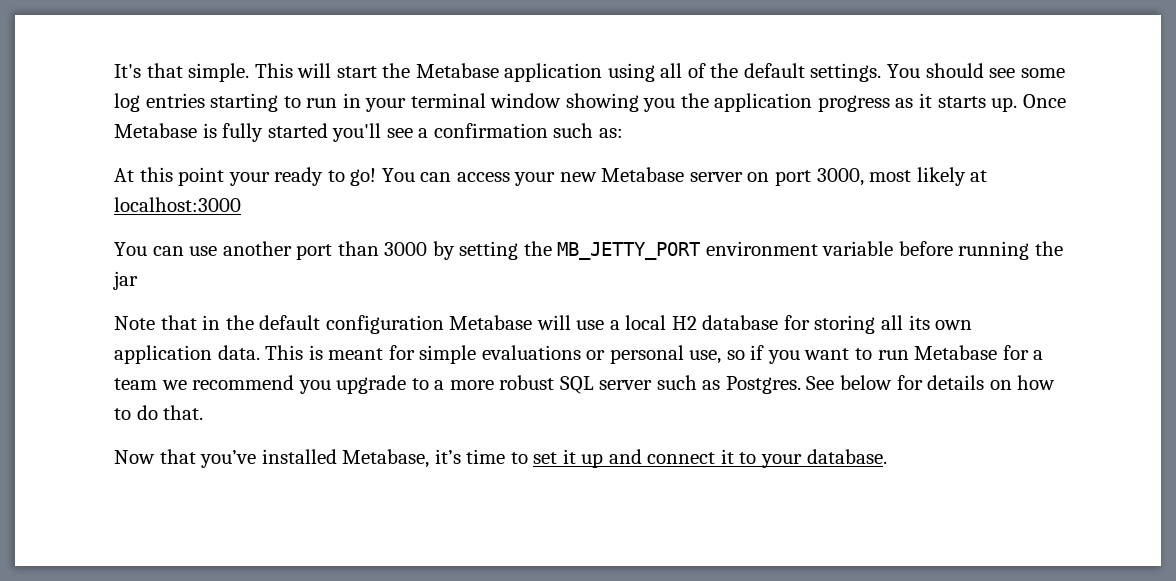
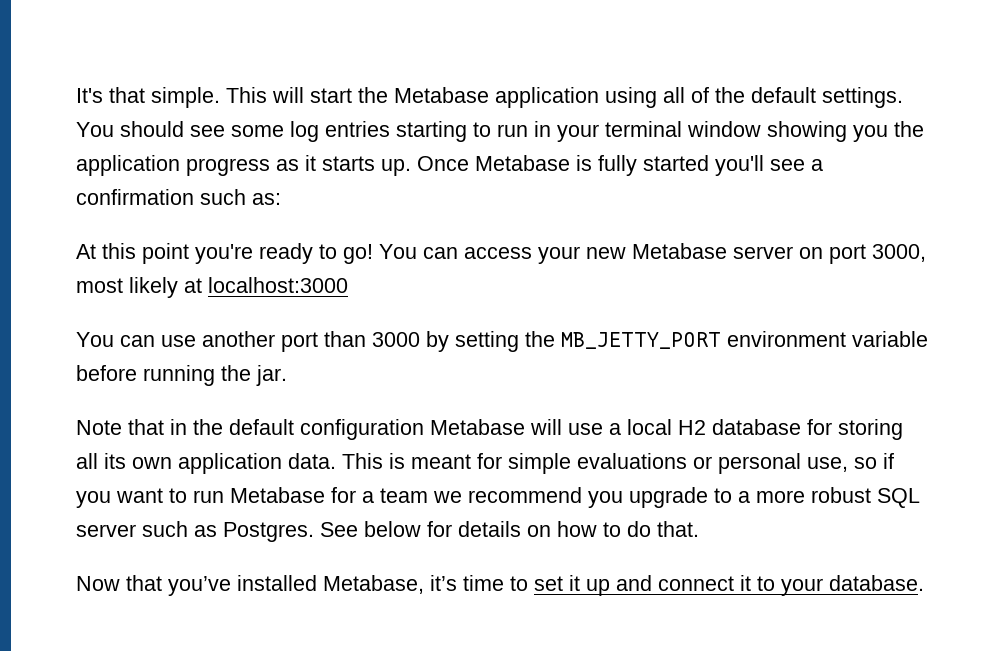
- At this point your ready to go!
+ At this point you're ready to go!
- You can use another port than 3000 by setting the MB_JETTY_PORT environment variable before running the jar
+ You can use another port than 3000 by setting the MB_JETTY_PORT environment variable before running the jar.

